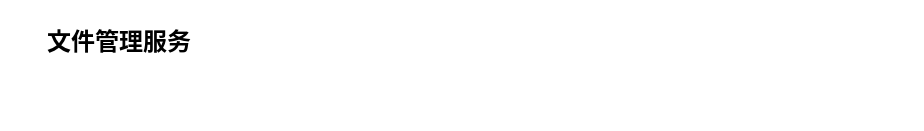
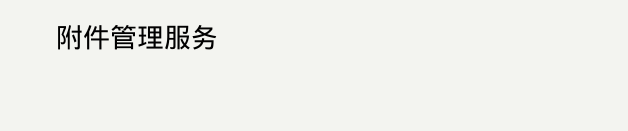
- 文件管理服务
+ 附件管理服务

